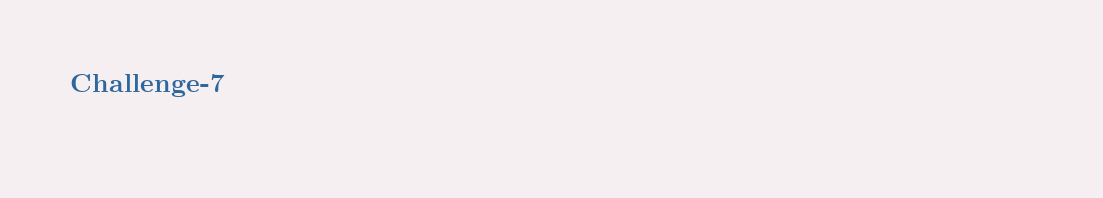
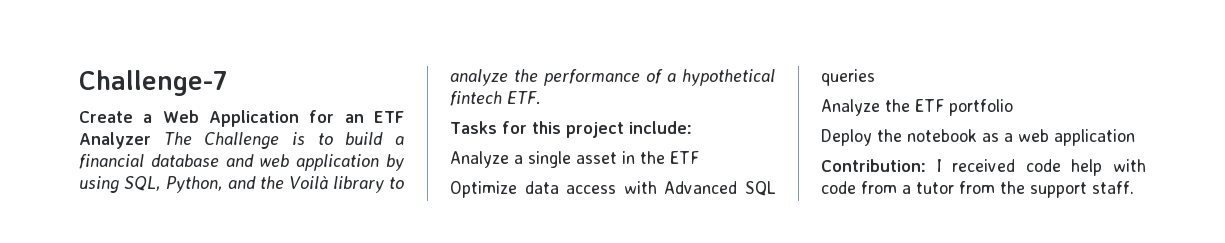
+ Create a Web Application for an ETF Analyzer The Challenge is to build a financial database and web application by using SQL, Python, and the Voilà library to analyze the performance of a hypothetical fintech ETF.
+ Tasks for this project include:
+ Analyze a single asset in the ETF
+ Optimize data access with Advanced SQL queries
+ Analyze the ETF portfolio
+ Deploy the notebook as a web application
+ Contribution: I received code help with code from a tutor from the support staff.

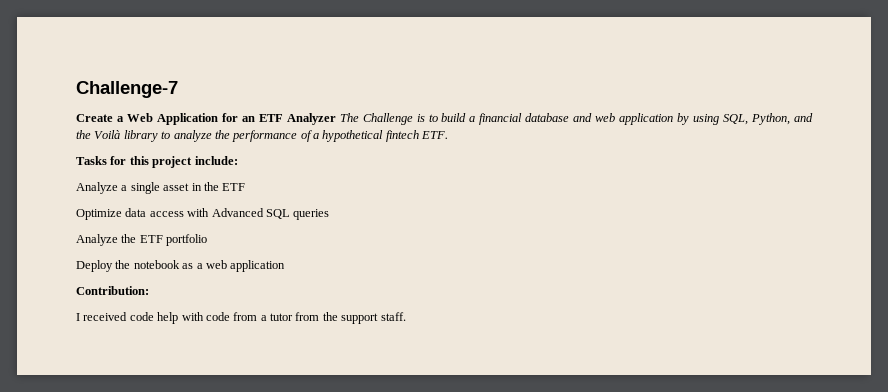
- Contribution: I received code help with code from a tutor from the support staff.
+ Contribution:
+ I received code help with code from a tutor from the support staff.

